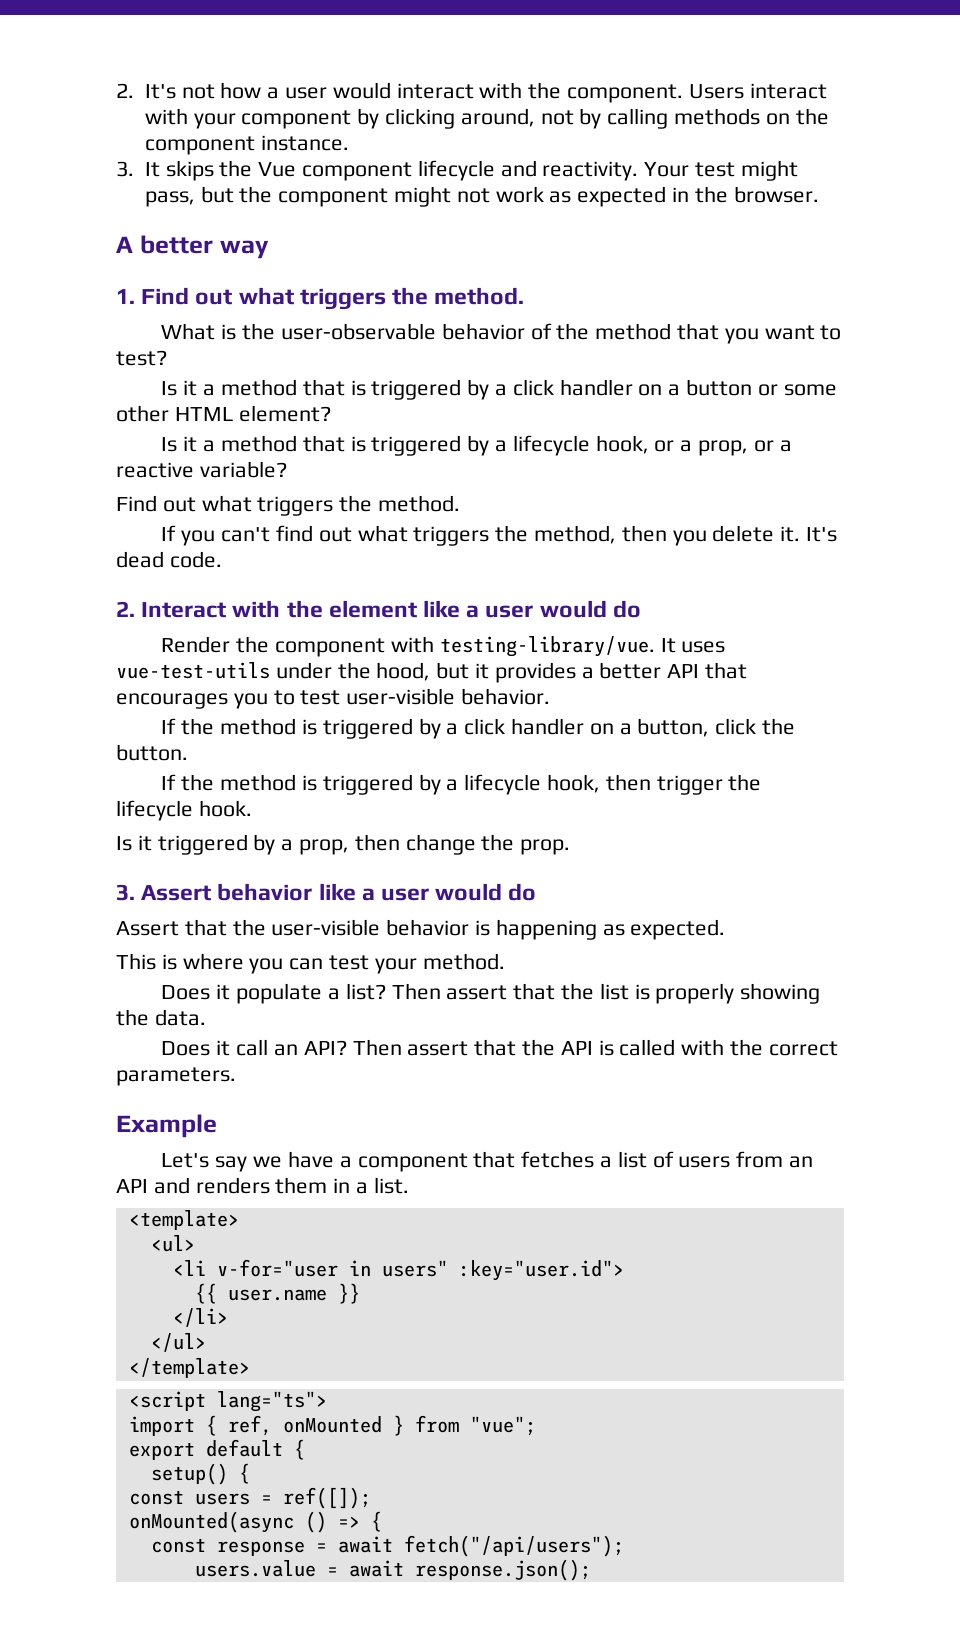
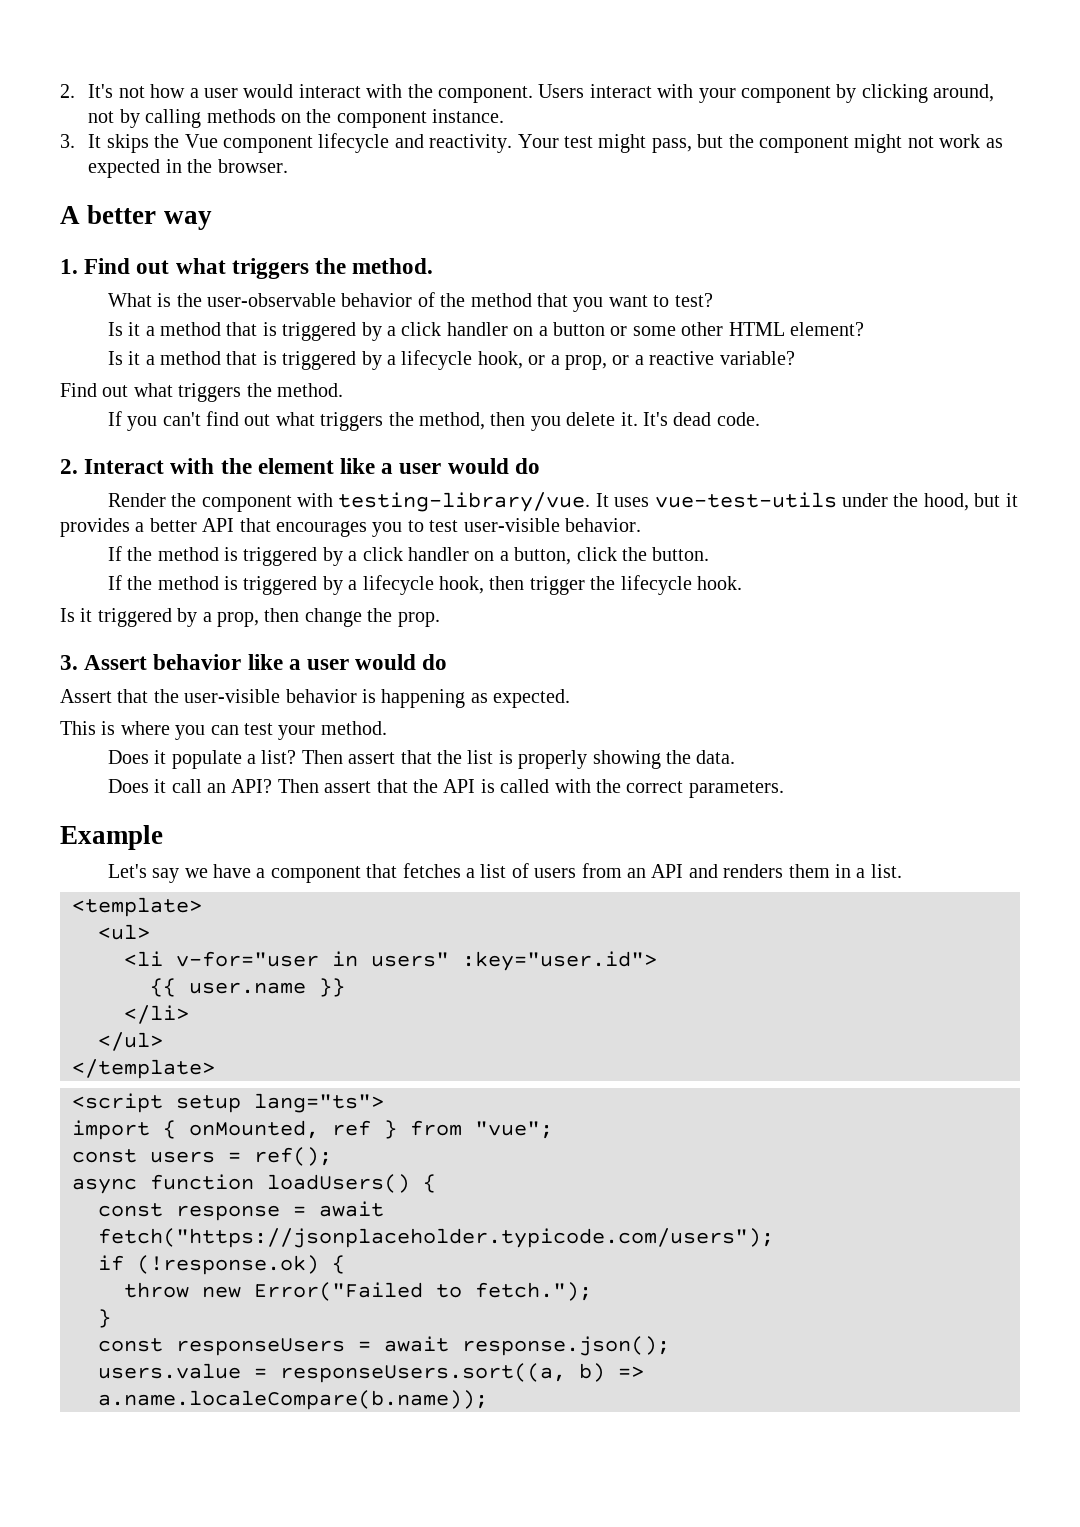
- <script lang="ts">
+ <script setup lang="ts">
- import { ref, onMounted } from "vue";
+ import { onMounted, ref } from "vue";
- export default {
- setup() {
- const users = ref([]);
- onMounted(async () => {
+ const users = ref();
+ async function loadUsers() {
- const response = await fetch("/api/users");
- users.value = await response.json();
+ const response = await fetch("https://jsonplaceholder.typicode.com/users");
+ if (!response.ok) {
+ throw new Error("Failed to fetch.");
+ }
+ const responseUsers = await response.json();
+ users.value = responseUsers.sort((a, b) => a.name.localeCompare(b.name));

